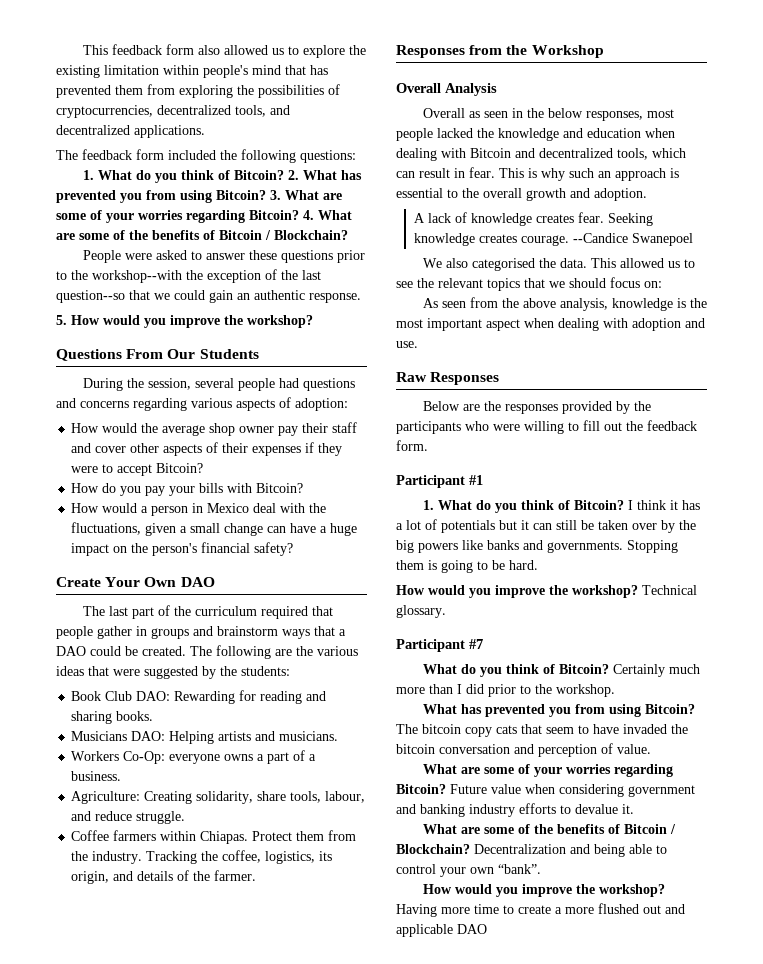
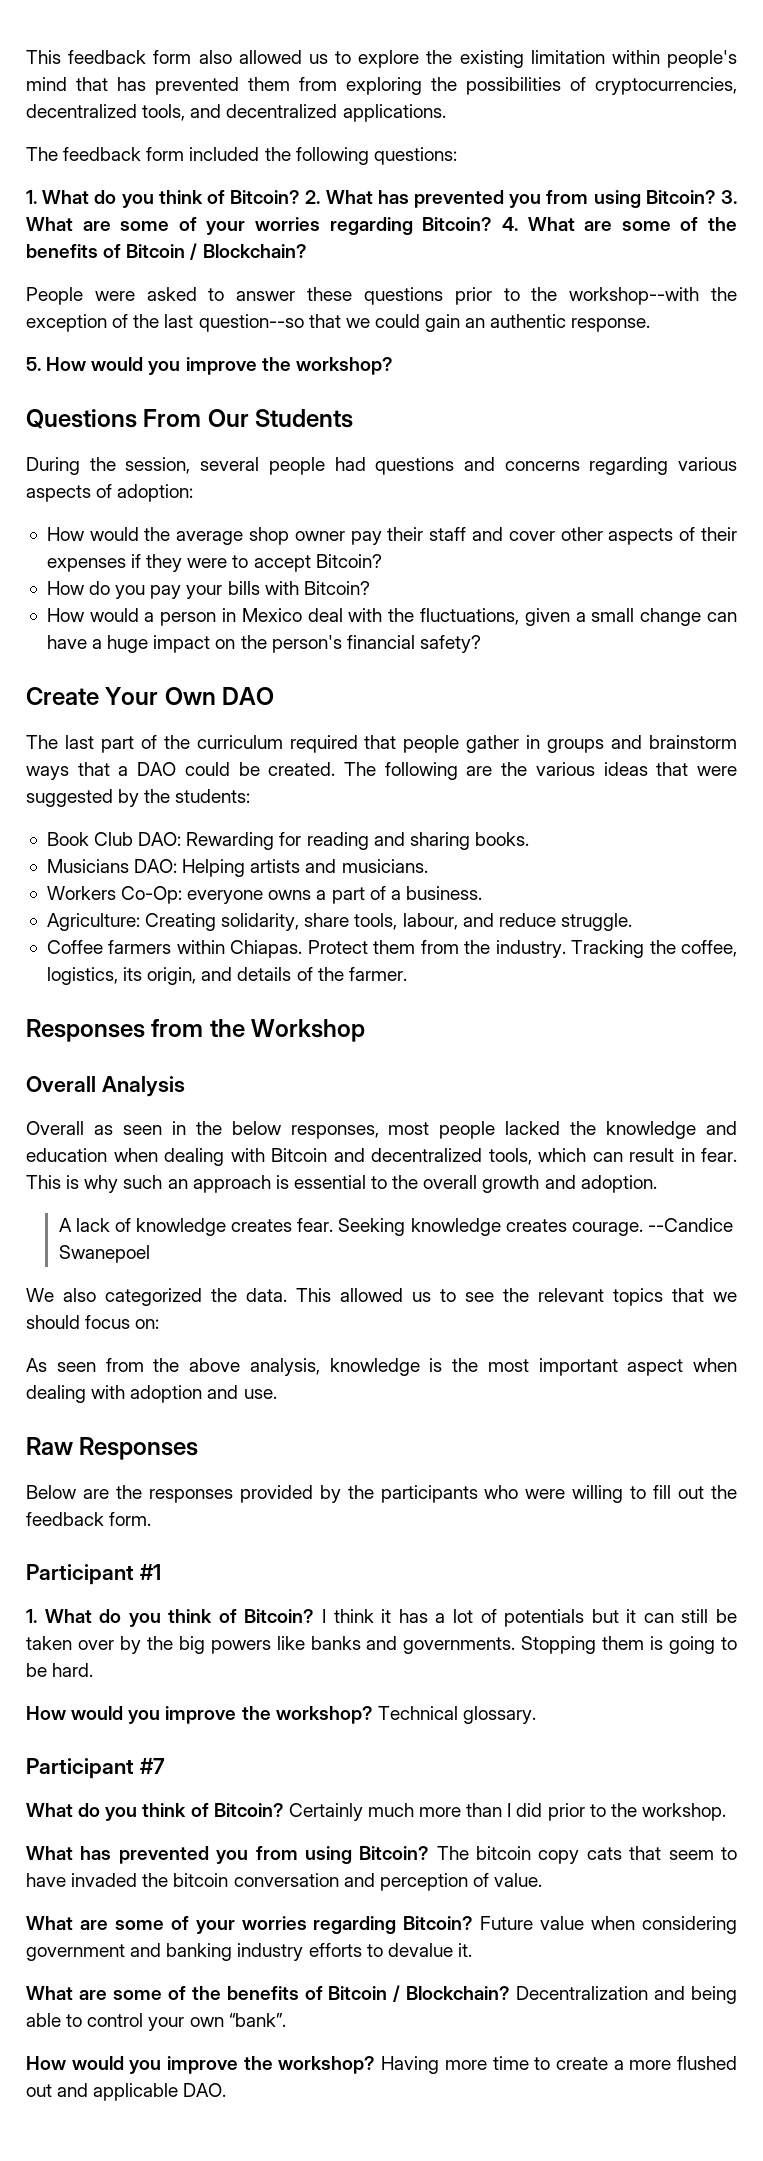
- We also categorised the data.
+ We also categorized the data.
- Having more time to create a more flushed out and applicable DAO
+ Having more time to create a more flushed out and applicable DAO.

